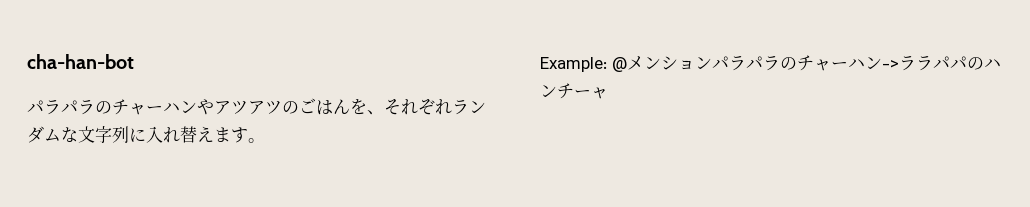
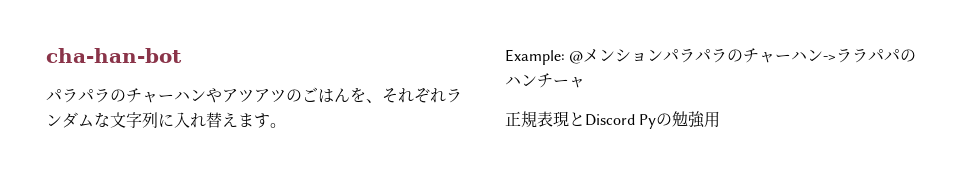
+ 正規表現とDiscord Pyの勉強用

